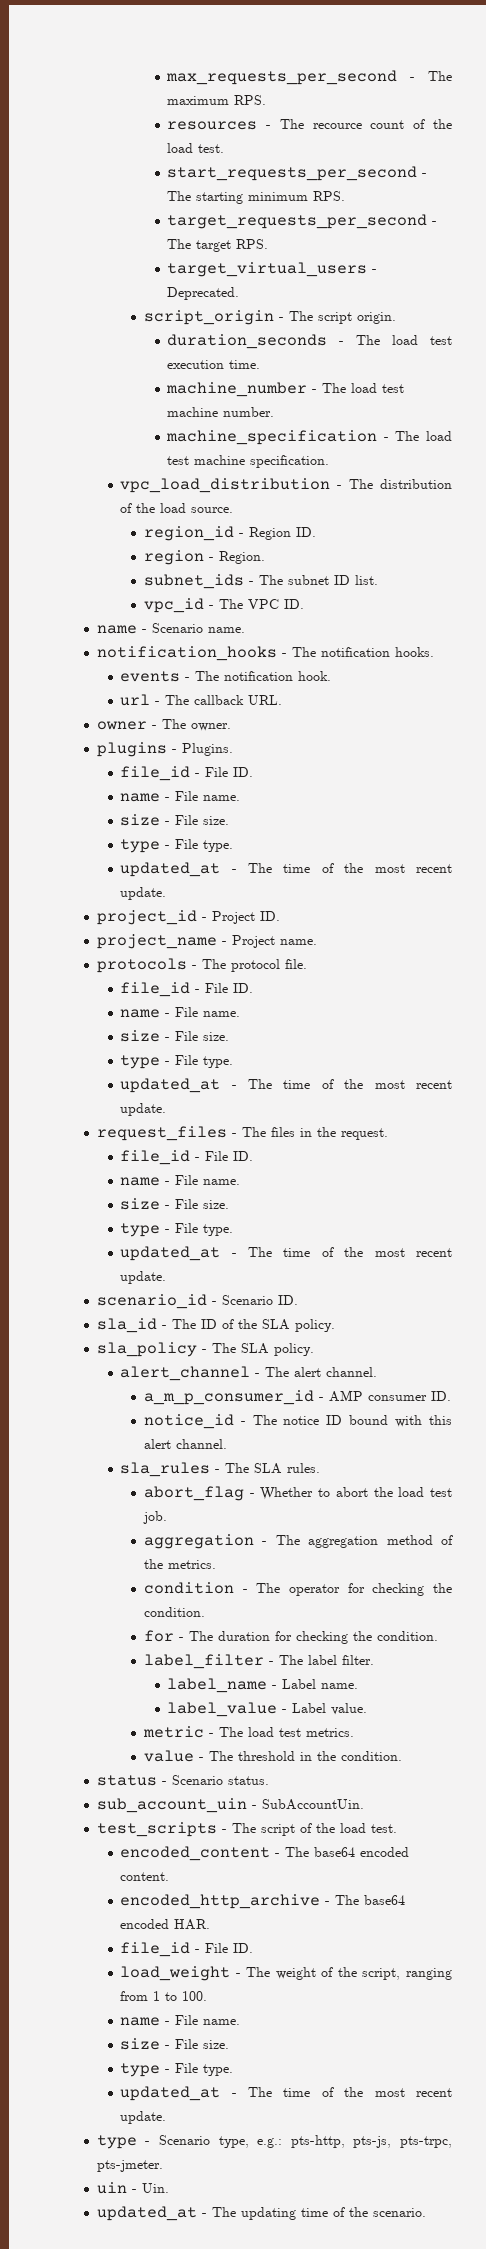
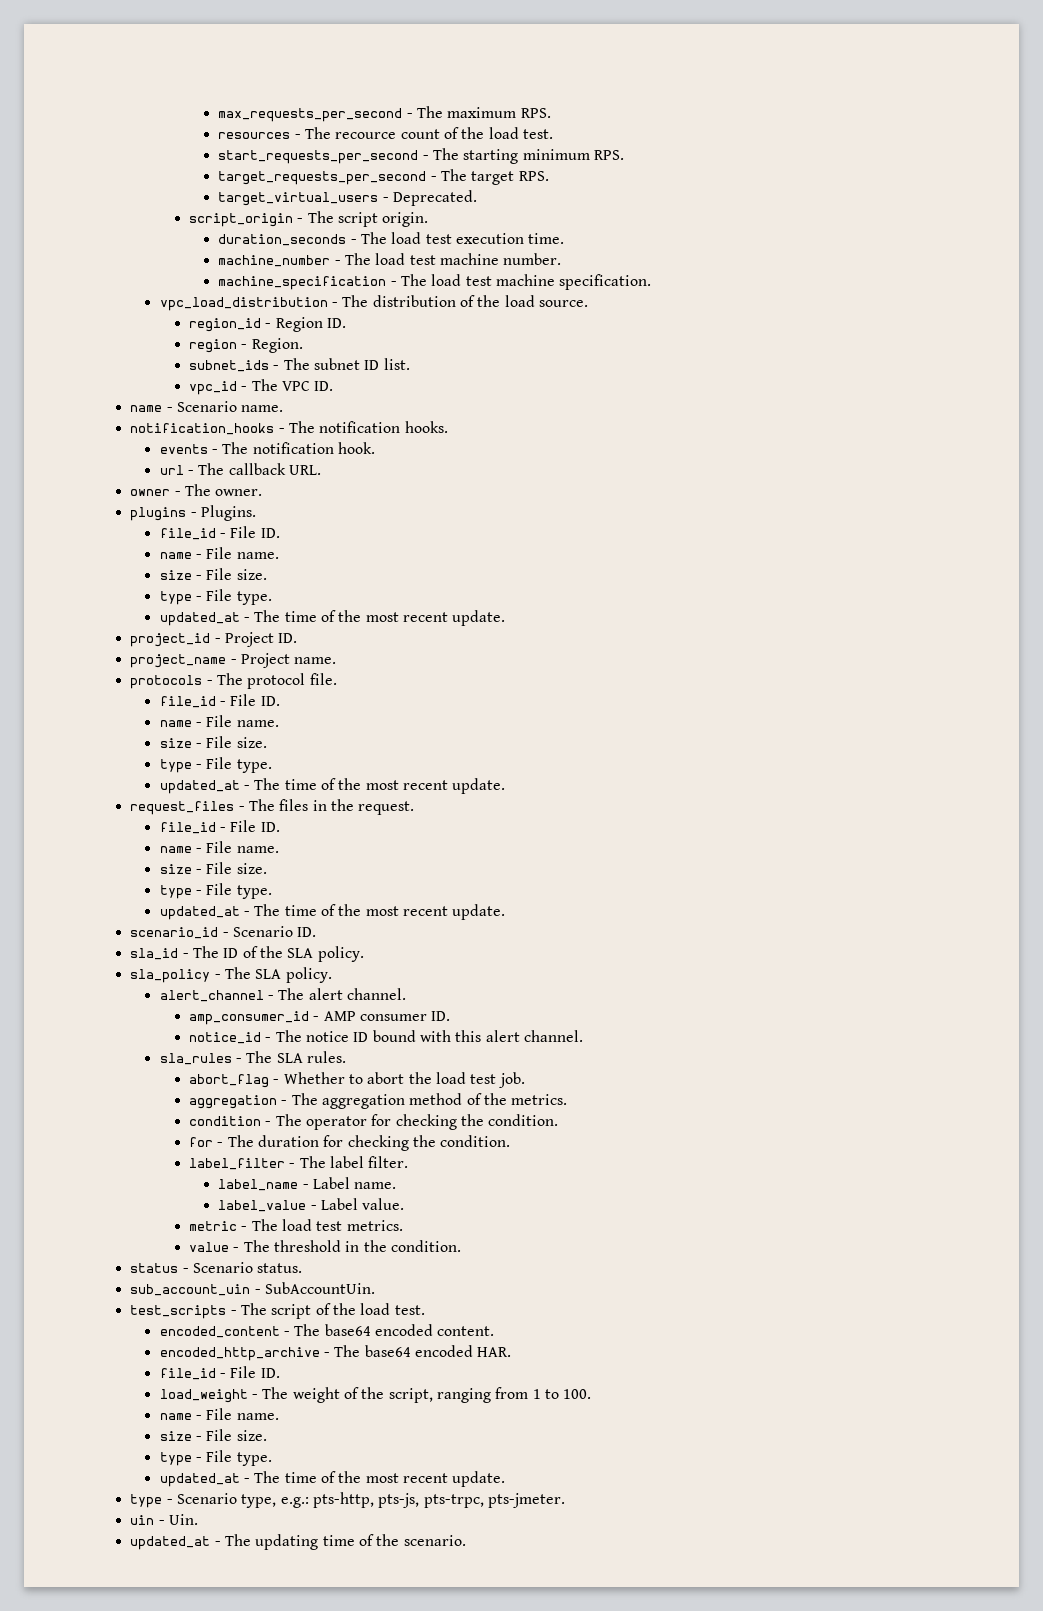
- a_m_p_consumer_id - AMP consumer ID.
+ amp_consumer_id - AMP consumer ID.

